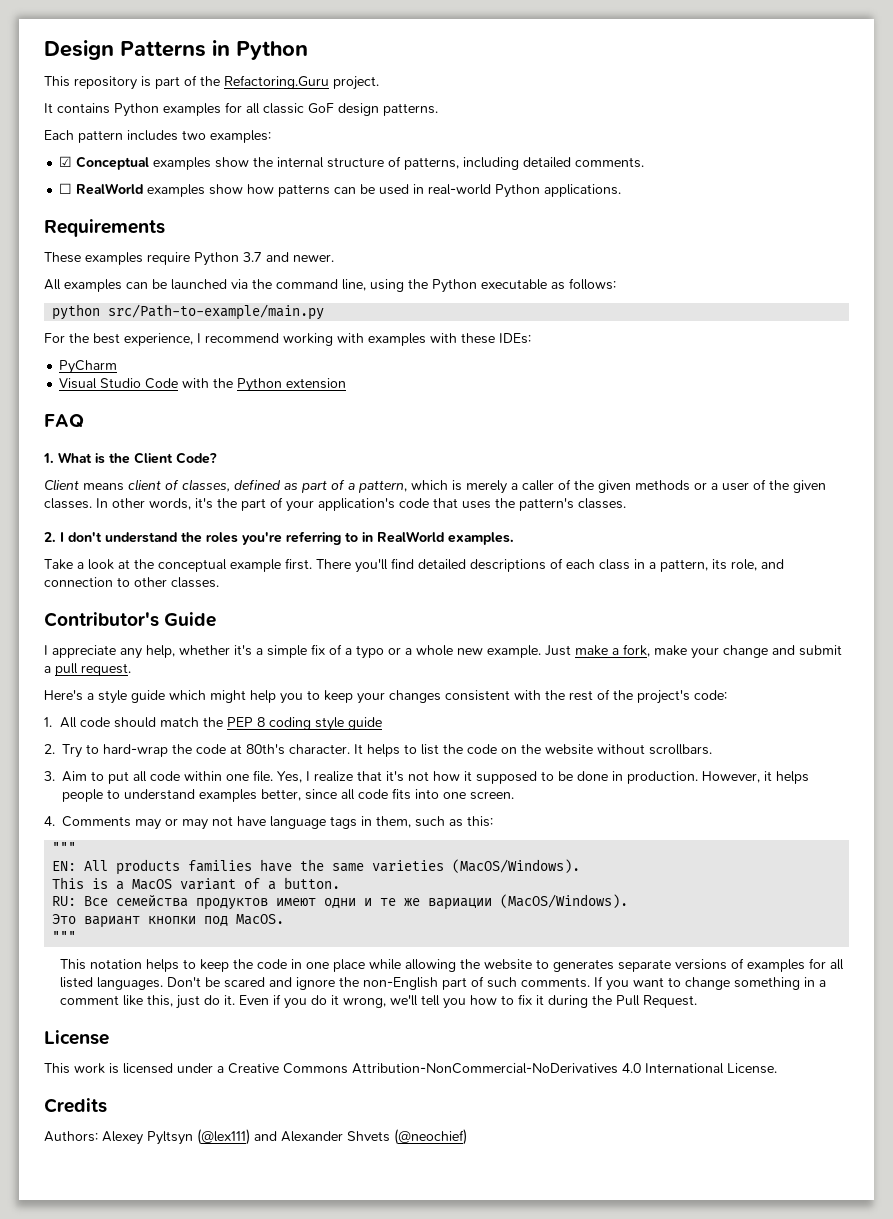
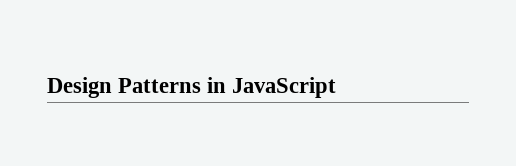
- Design Patterns in Python
- This repository is part of the Refactoring.Guru project.
- It contains Python examples for all classic GoF design patterns.
- Each pattern includes two examples:
- ☑ Conceptual examples show the internal structure of patterns, including detailed comments.
- ☐ RealWorld examples show how patterns can be used in real-world Python applications.
- Requirements
- These examples require Python 3.7 and newer.
- All examples can be launched via the command line, using the Python executable as follows:
- python src/Path-to-example/main.py
- For the best experience, I recommend working with examples with these IDEs:
- PyCharm
- Visual Studio Code with the Python extension
- FAQ
- 1. What is the Client Code?
- Client means client of classes, defined as part of a pattern, which is merely a caller of the given methods or a user of the given classes. In other words, it's the part of your application's code that uses the pattern's classes.
- 2. I don't understand the roles you're referring to in RealWorld examples.
- Take a look at the conceptual example first. There you'll find detailed descriptions of each class in a pattern, its role, and connection to other classes.
- Contributor's Guide
- I appreciate any help, whether it's a simple fix of a typo or a whole new example. Just make a fork, make your change and submit a pull request.
- Here's a style guide which might help you to keep your changes consistent with the rest of the project's code:
- 1. All code should match the PEP 8 coding style guide
- 2. Try to hard-wrap the code at 80th's character. It helps to list the code on the website without scrollbars.
- 3. Aim to put all code within one file. Yes, I realize that it's not how it supposed to be done in production. However, it helps people to understand examples better, since all code fits into one screen.
- 4. Comments may or may not have language tags in them, such as this:
- """
- EN: All products families have the same varieties (MacOS/Windows).
- This is a MacOS variant of a button.
- RU: Все семейства продуктов имеют одни и те же вариации (MacOS/Windows).
- Это вариант кнопки под MacOS.
- """
- This notation helps to keep the code in one place while allowing the website to generates separate versions of examples for all listed languages. Don't be scared and ignore the non-English part of such comments. If you want to change something in a comment like this, just do it. Even if you do it wrong, we'll tell you how to fix it during the Pull Request.
- License
- This work is licensed under a Creative Commons Attribution-NonCommercial-NoDerivatives 4.0 International License.
- Credits
- Authors: Alexey Pyltsyn (@lex111) and Alexander Shvets (@neochief)
+ Design Patterns in JavaScript

